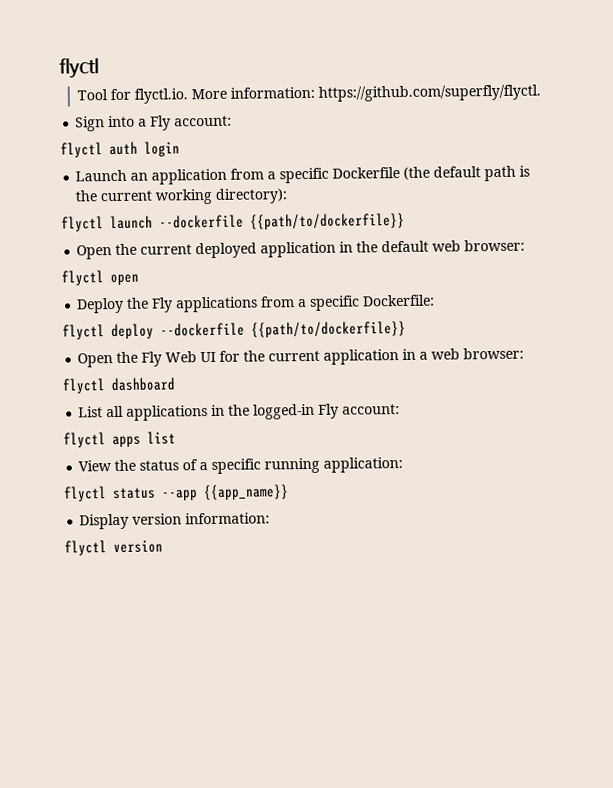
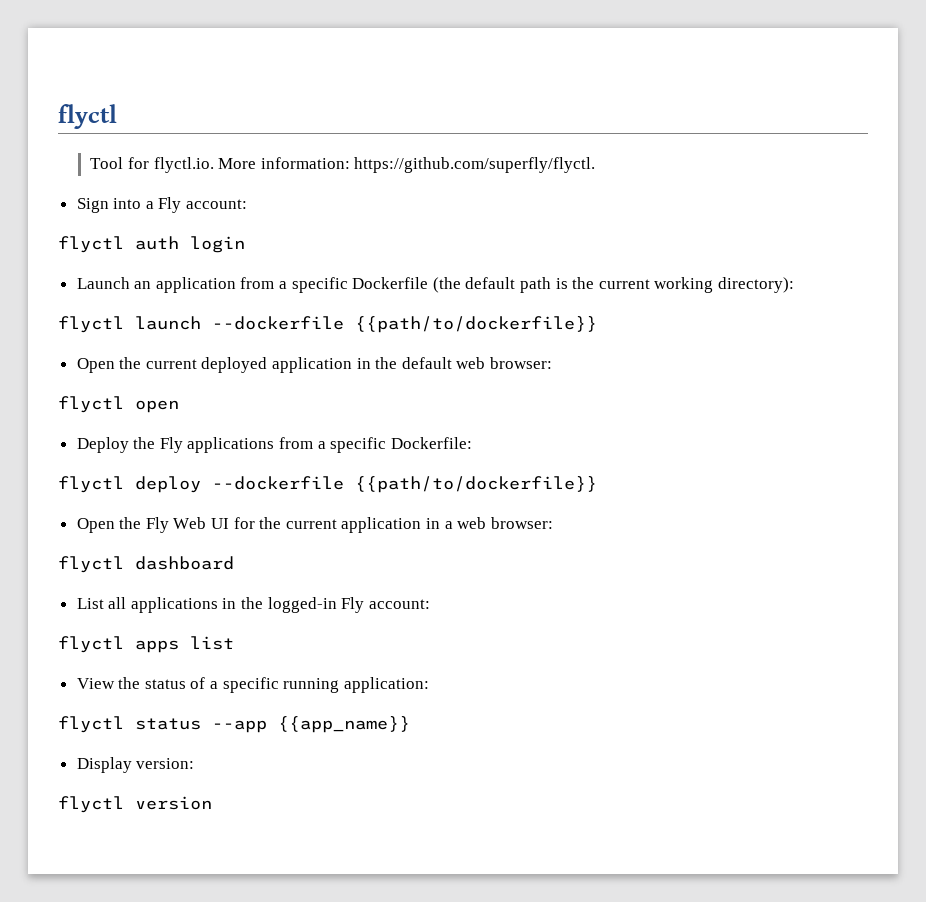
- Display version information:
+ Display version:

